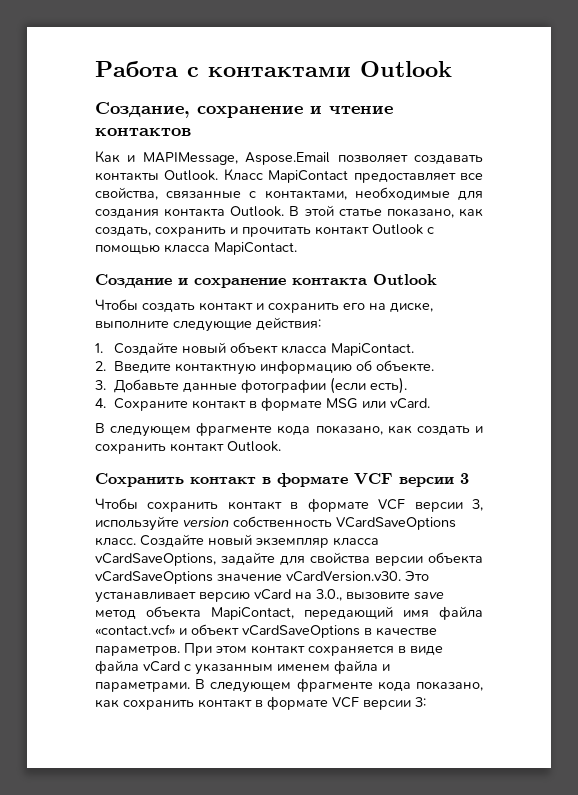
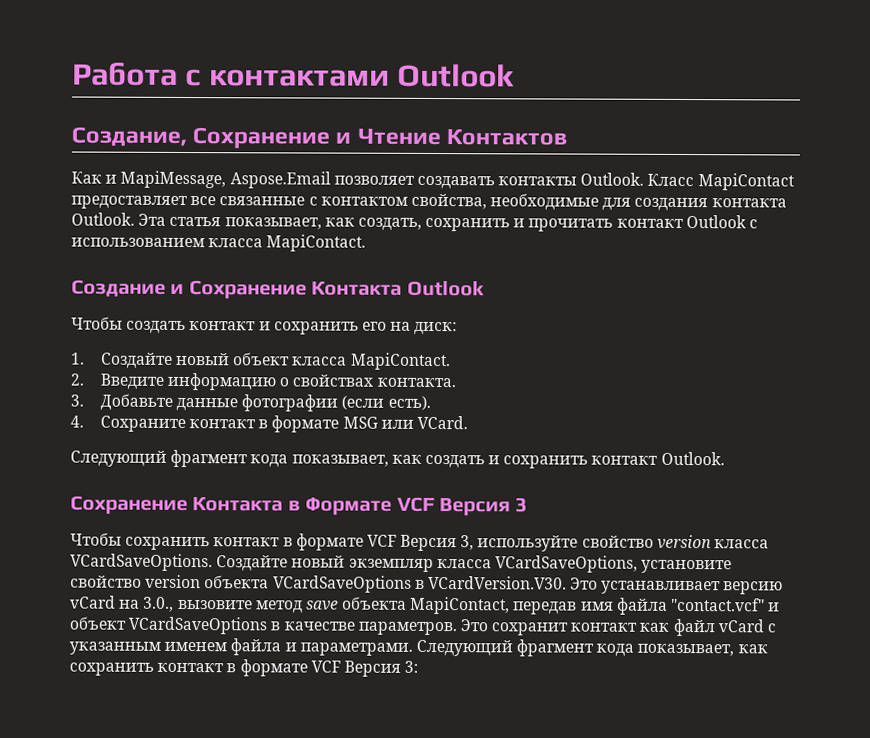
- Создание, сохранение и чтение контактов
+ Создание, Сохранение и Чтение Контактов
- Как и MAPIMessage, Aspose.Email позволяет создавать контакты Outlook.
+ Как и MapiMessage, Aspose.Email позволяет создавать контакты Outlook.
- Класс MapiContact предоставляет все свойства, связанные с контактами, необходимые для создания контакта Outlook.
+ Класс MapiContact предоставляет все связанные с контактом свойства, необходимые для создания контакта Outlook.
- В этой статье показано, как создать, сохранить и прочитать контакт Outlook с помощью класса MapiContact.
+ Эта статья показывает, как создать, сохранить и прочитать контакт Outlook с использованием класса MapiContact.
- Создание и сохранение контакта Outlook
+ Создание и Сохранение Контакта Outlook
- Чтобы создать контакт и сохранить его на диске, выполните следующие действия:
+ Чтобы создать контакт и сохранить его на диск:
- 2. Введите контактную информацию об объекте.
+ 2. Введите информацию о свойствах контакта.
- 4. Сохраните контакт в формате MSG или vCard.
- В следующем фрагменте кода показано, как создать и сохранить контакт Outlook.
+ 4. Сохраните контакт в формате MSG или VCard.
+ Следующий фрагмент кода показывает, как создать и сохранить контакт Outlook.
- Сохранить контакт в формате VCF версии 3
+ Сохранение Контакта в Формате VCF Версия 3
- Чтобы сохранить контакт в формате VCF версии 3, используйте version собственность VCardSaveOptions класс. Создайте новый экземпляр класса vCardSaveOptions, задайте для свойства версии объекта vCardSaveOptions значение vCardVersion.v30. Это устанавливает версию vCard на 3.0., вызовите save метод объекта MapiContact, передающий имя файла «contact.vcf» и объект vCardSaveOptions в качестве параметров.
+ Чтобы сохранить контакт в формате VCF Версия 3, используйте свойство version класса VCardSaveOptions. Создайте новый экземпляр класса VCardSaveOptions, установите свойство version объекта VCardSaveOptions в VCardVersion.V30. Это устанавливает версию vCard на 3.0., вызовите метод save объекта MapiContact, передав имя файла "contact.vcf" и объект VCardSaveOptions в качестве параметров.
- При этом контакт сохраняется в виде файла vCard с указанным именем файла и параметрами.
+ Это сохранит контакт как файл vCard с указанным именем файла и параметрами.
- В следующем фрагменте кода показано, как сохранить контакт в формате VCF версии 3:
+ Следующий фрагмент кода показывает, как сохранить контакт в формате VCF Версия 3:

